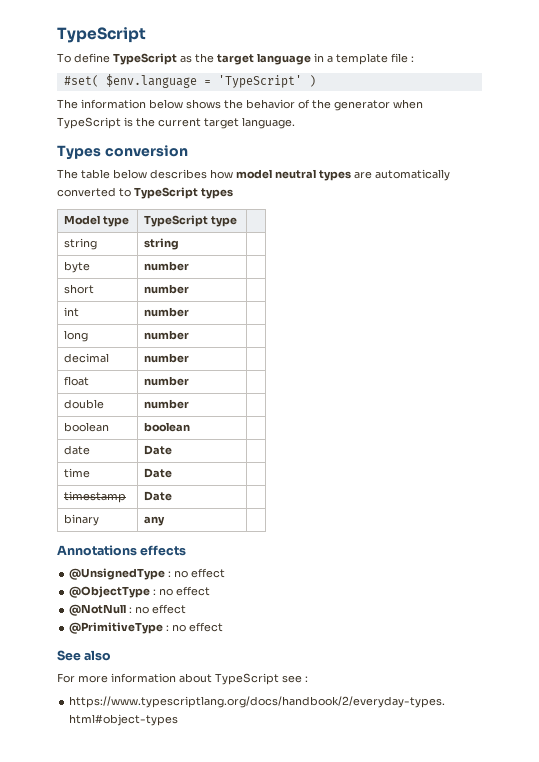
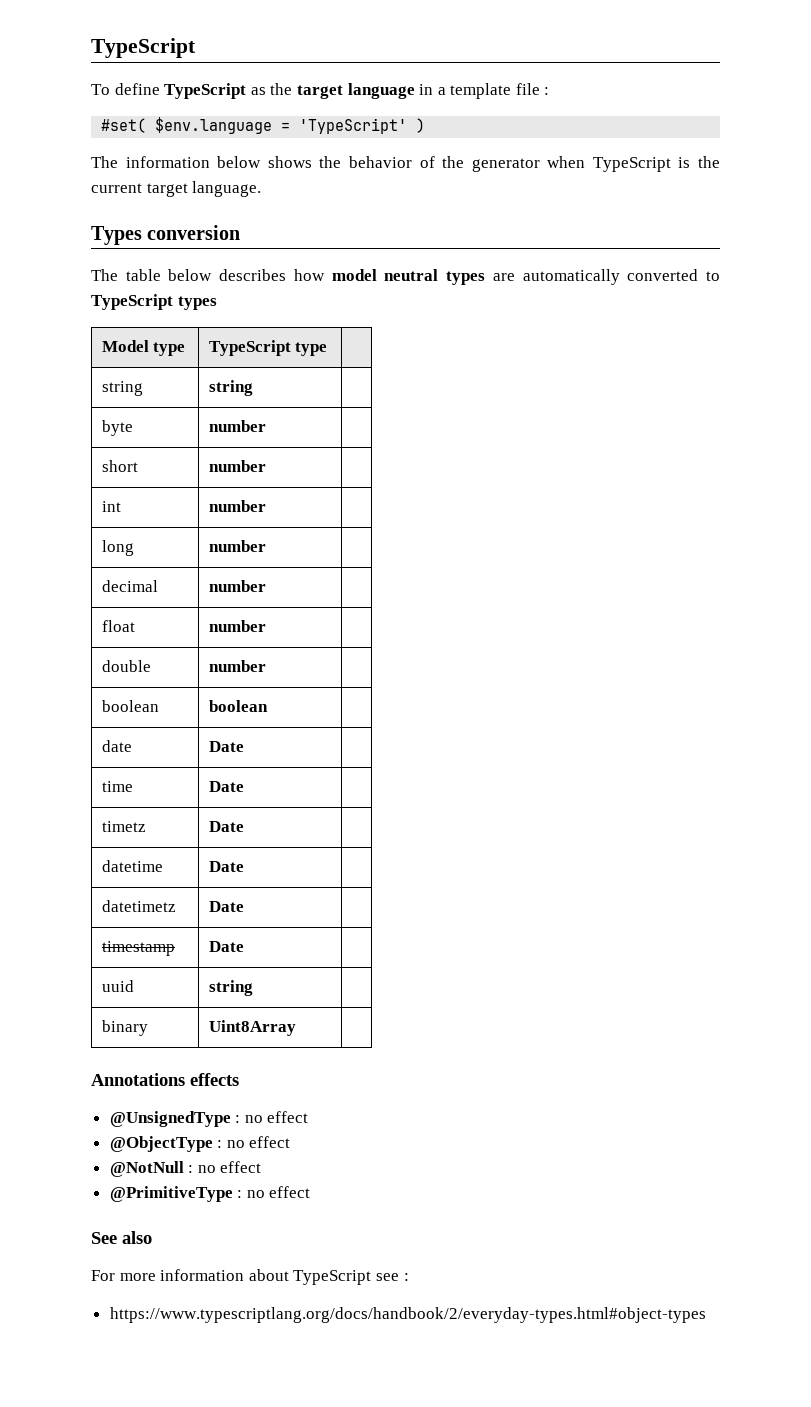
+ timetz | Date |
+ datetime | Date |
+ datetimetz | Date |
+ uuid | string |
- binary | any |
+ binary | Uint8Array |

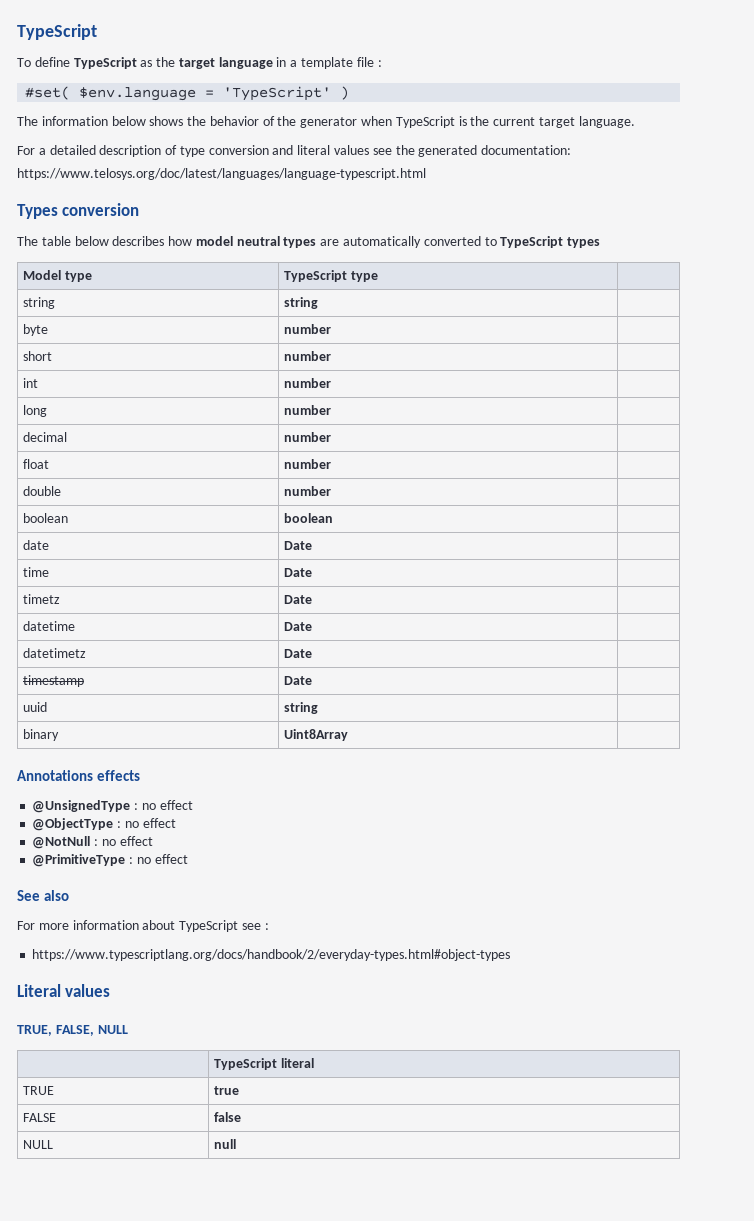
+ For a detailed description of type conversion and literal values see the generated documentation:
+ https://www.telosys.org/doc/latest/languages/language-typescript.html
+ Literal values
+ TRUE, FALSE, NULL
+ | TypeScript literal
+ TRUE | true
+ FALSE | false
+ NULL | null

